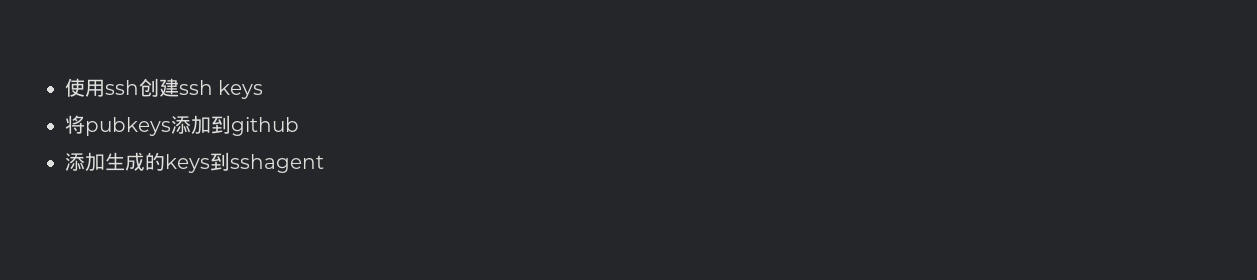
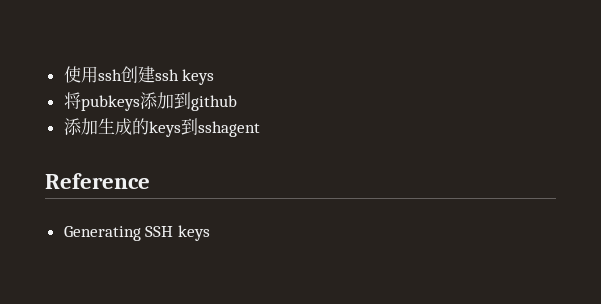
+ Reference
+ Generating SSH keys

